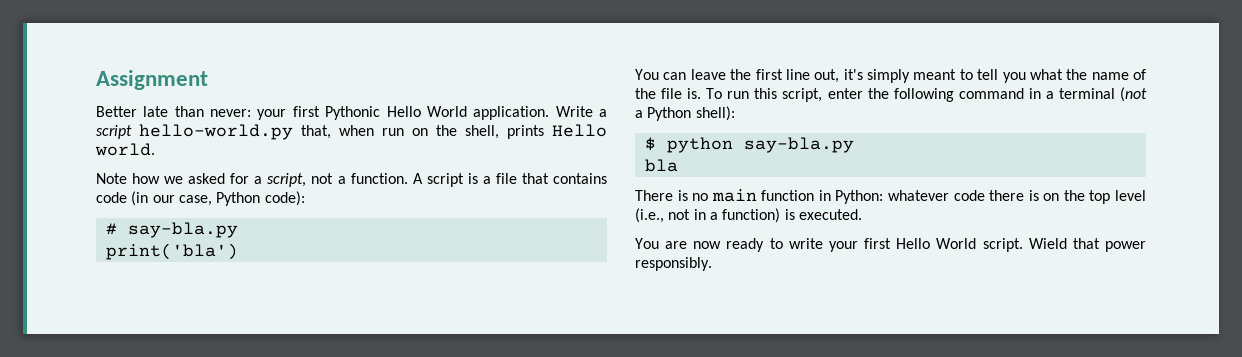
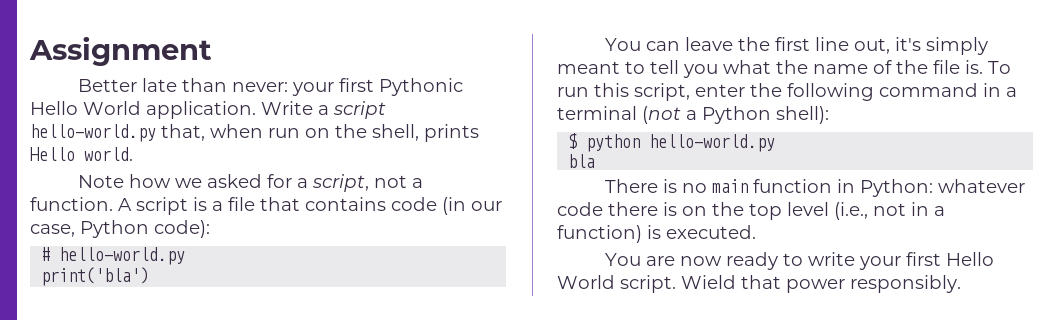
- # say-bla.py
+ # hello-world.py
- $ python say-bla.py
+ $ python hello-world.py

